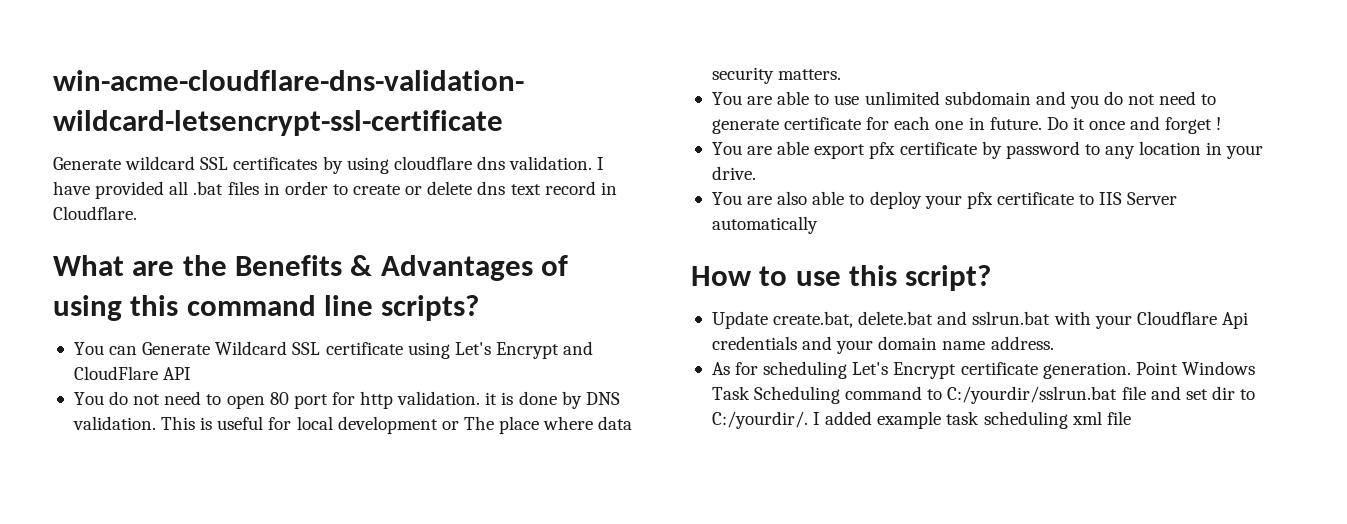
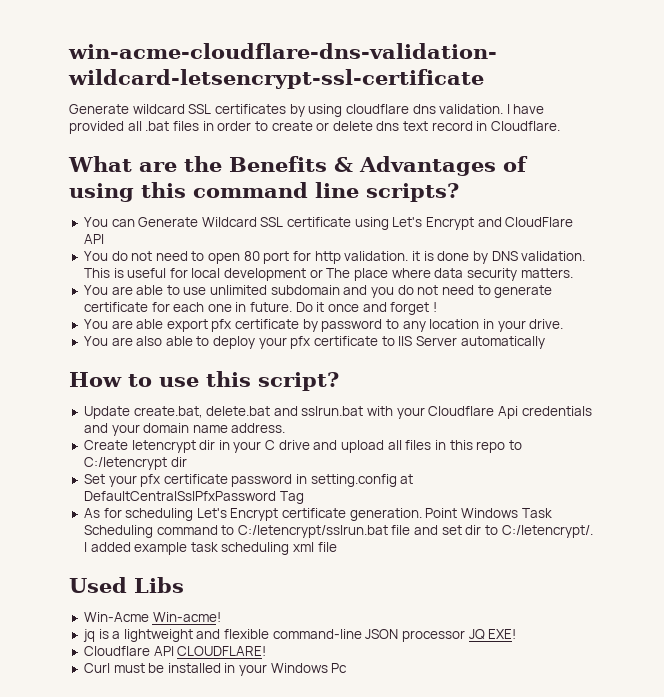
+ Create letencrypt dir in your C drive and upload all files in this repo to C:/letencrypt dir
+ Set your pfx certificate password in setting.config at DefaultCentralSslPfxPassword Tag
- Point Windows Task Scheduling command to C:/yourdir/sslrun.bat file and set dir to C:/yourdir/.
+ Point Windows Task Scheduling command to C:/letencrypt/sslrun.bat file and set dir to C:/letencrypt/.
+ Used Libs
+ Win-Acme Win-acme!
+ jq is a lightweight and flexible command-line JSON processor JQ EXE!
+ Cloudflare API CLOUDFLARE!
+ Curl must be installed in your Windows Pc

